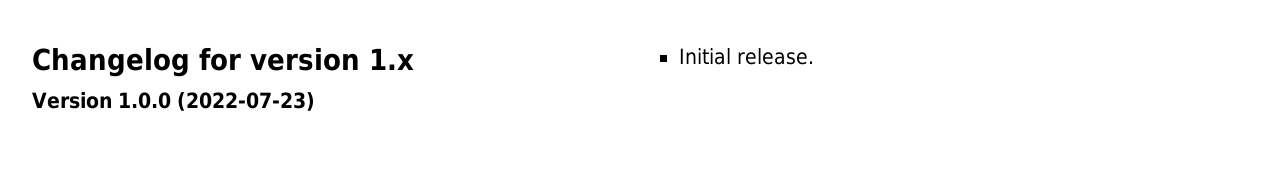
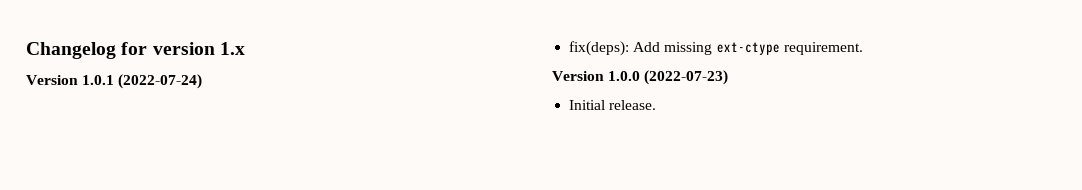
+ Version 1.0.1 (2022-07-24)
+ fix(deps): Add missing ext-ctype requirement.

